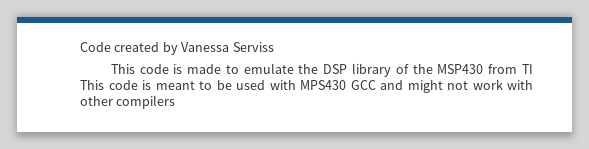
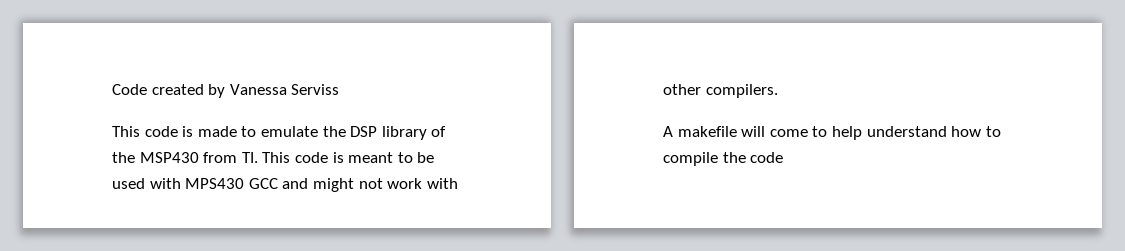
- This code is made to emulate the DSP library of the MSP430 from TI This code is meant to be used with MPS430 GCC and might not work with other compilers
+ This code is made to emulate the DSP library of the MSP430 from TI. This code is meant to be used with MPS430 GCC and might not work with other compilers.
+ A makefile will come to help understand how to compile the code

